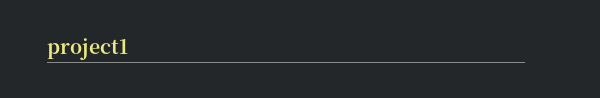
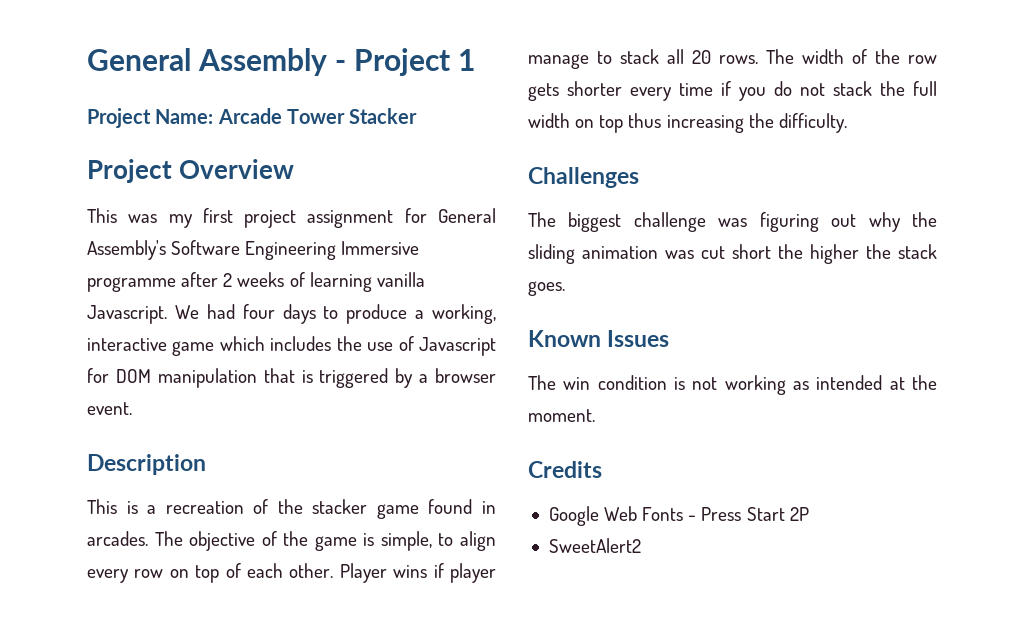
- project1
+ General Assembly - Project 1
+ Project Name: Arcade Tower Stacker
+ Project Overview
+ This was my first project assignment for General Assembly's Software Engineering Immersive programme after 2 weeks of learning vanilla Javascript. We had four days to produce a working, interactive game which includes the use of Javascript for DOM manipulation that is triggered by a browser event.
+ Description
+ This is a recreation of the stacker game found in arcades. The objective of the game is simple, to align every row on top of each other. Player wins if player manage to stack all 20 rows. The width of the row gets shorter every time if you do not stack the full width on top thus increasing the difficulty.
+ Challenges
+ The biggest challenge was figuring out why the sliding animation was cut short the higher the stack goes.
+ Known Issues
+ The win condition is not working as intended at the moment.
+ Credits
+ Google Web Fonts - Press Start 2P
+ SweetAlert2

